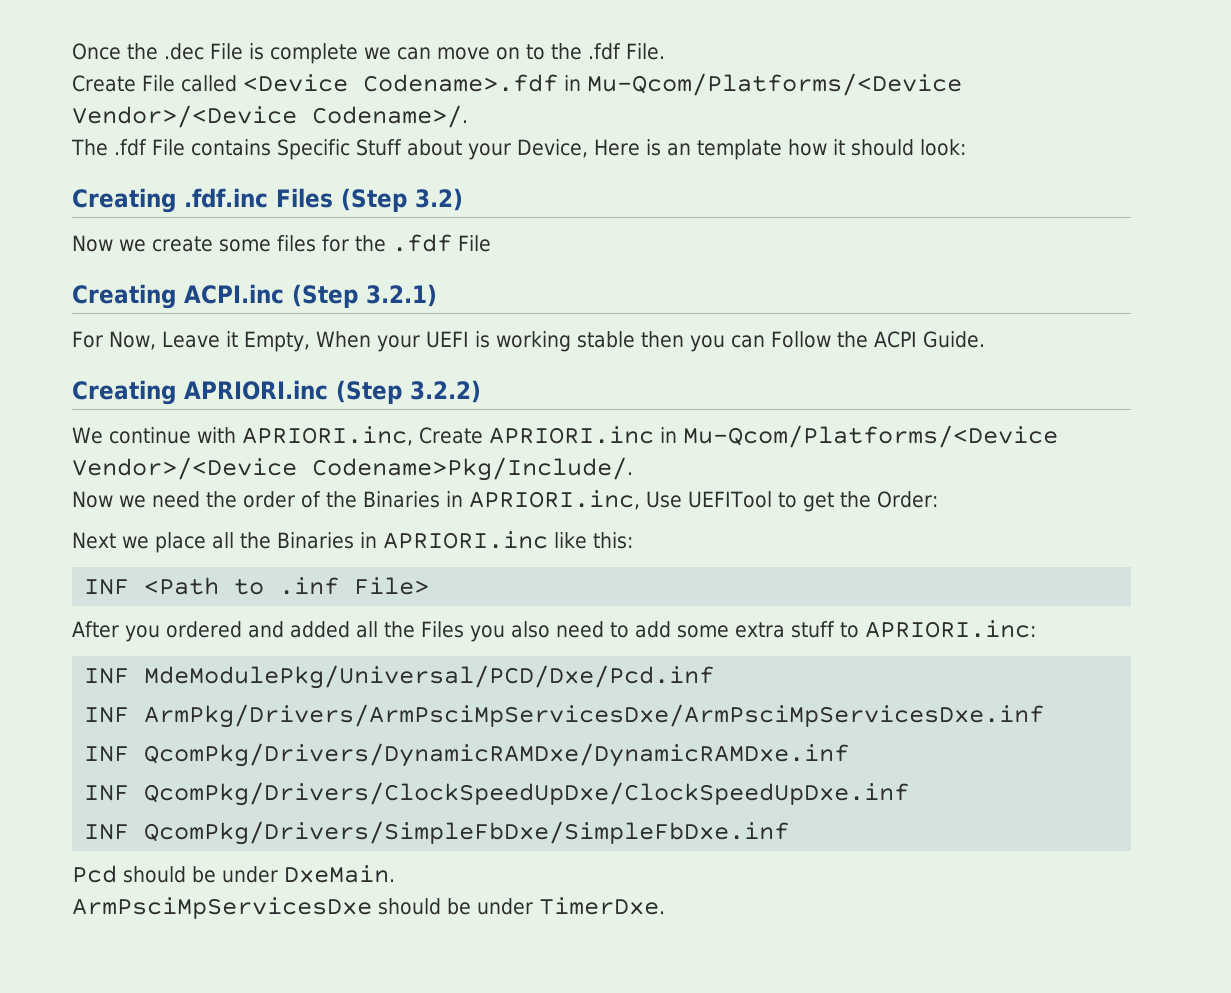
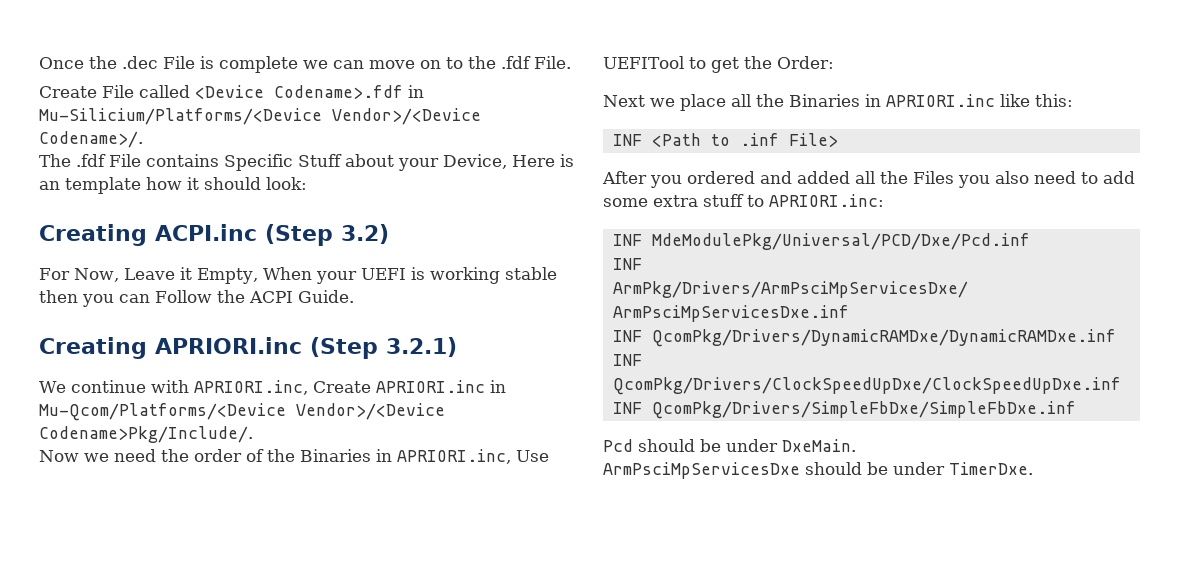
- Create File called <Device Codename>.fdf in Mu-Qcom/Platforms/<Device Vendor>/<Device Codename>/.
+ Create File called <Device Codename>.fdf in Mu-Silicium/Platforms/<Device Vendor>/<Device Codename>/.
- Creating .fdf.inc Files (Step 3.2)
+ Creating ACPI.inc (Step 3.2)
- Now we create some files for the .fdf File
- Creating ACPI.inc (Step 3.2.1)
- Creating APRIORI.inc (Step 3.2.2)
+ Creating APRIORI.inc (Step 3.2.1)

